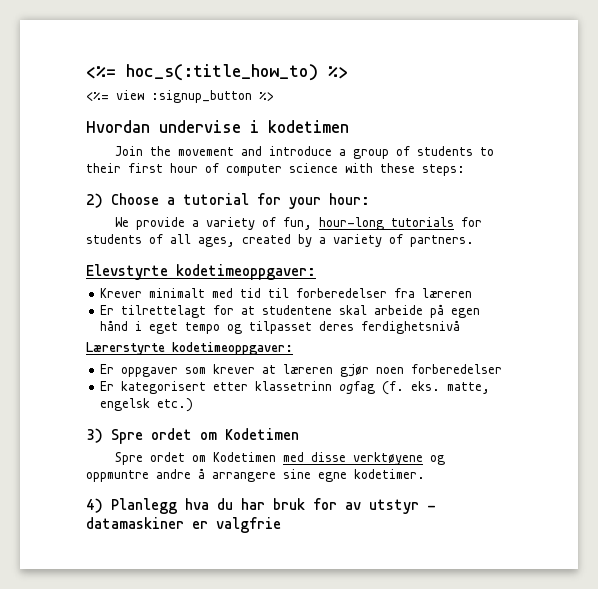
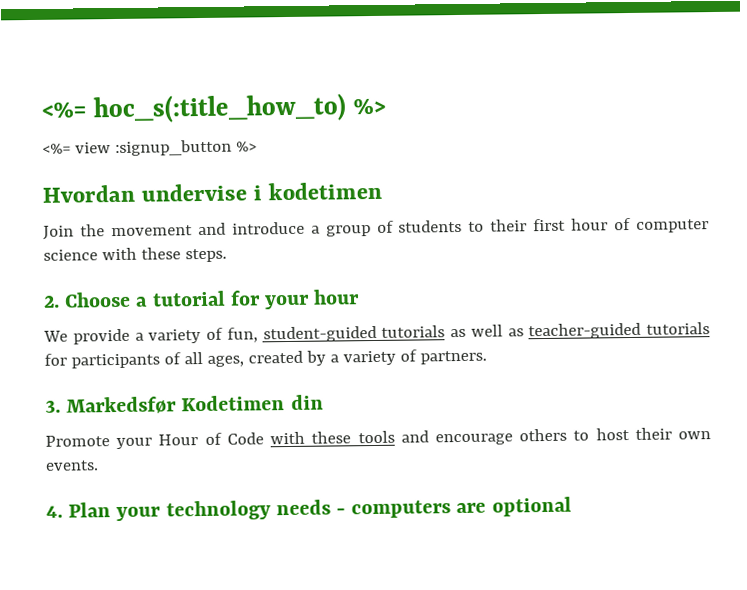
- Join the movement and introduce a group of students to their first hour of computer science with these steps:
- 2) Choose a tutorial for your hour:
+ Join the movement and introduce a group of students to their first hour of computer science with these steps.
+ 2. Choose a tutorial for your hour
- We provide a variety of fun, hour-long tutorials for students of all ages, created by a variety of partners.
+ We provide a variety of fun, student-guided tutorials as well as teacher-guided tutorials for participants of all ages, created by a variety of partners.
- Elevstyrte kodetimeoppgaver:
- Krever minimalt med tid til forberedelser fra læreren
- Er tilrettelagt for at studentene skal arbeide på egen hånd i eget tempo og tilpasset deres ferdighetsnivå
- Lærerstyrte kodetimeoppgaver:
- Er oppgaver som krever at læreren gjør noen forberedelser
- Er kategorisert etter klassetrinn ogfag (f. eks. matte, engelsk etc.)
- 3) Spre ordet om Kodetimen
- Spre ordet om Kodetimen med disse verktøyene og oppmuntre andre å arrangere sine egne kodetimer.
- 4) Planlegg hva du har bruk for av utstyr - datamaskiner er valgfrie
+ 3. Markedsfør Kodetimen din
+ Promote your Hour of Code with these tools and encourage others to host their own events.
+ 4. Plan your technology needs - computers are optional

